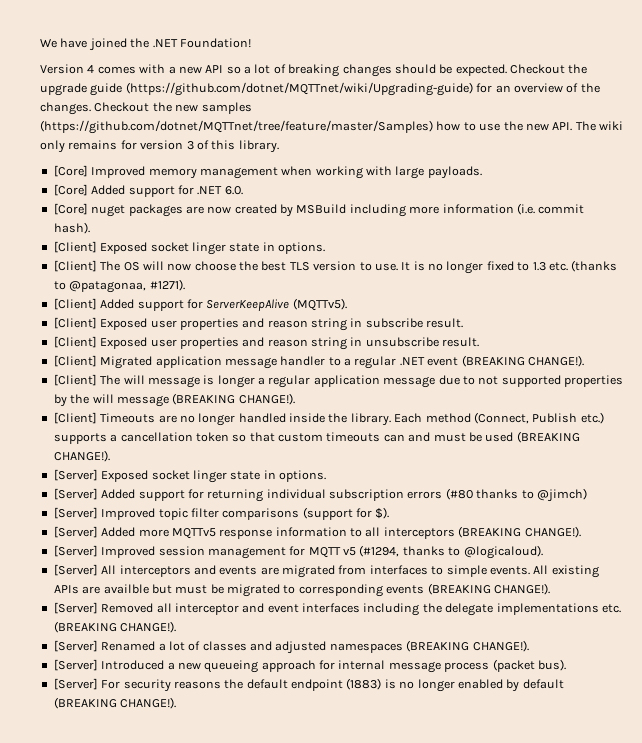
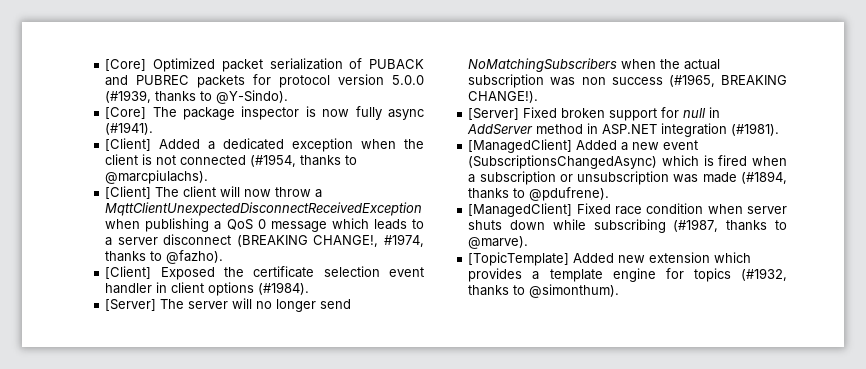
- We have joined the .NET Foundation!
- Version 4 comes with a new API so a lot of breaking changes should be expected. Checkout the upgrade guide (https://github.com/dotnet/MQTTnet/wiki/Upgrading-guide) for an overview of the changes. Checkout the new samples (https://github.com/dotnet/MQTTnet/tree/feature/master/Samples) how to use the new API. The wiki only remains for version 3 of this library.
- [Core] Improved memory management when working with large payloads.
- [Core] Added support for .NET 6.0.
- [Core] nuget packages are now created by MSBuild including more information (i.e. commit hash).
- [Client] Exposed socket linger state in options.
- [Client] The OS will now choose the best TLS version to use. It is no longer fixed to 1.3 etc. (thanks to @patagonaa, #1271).
- [Client] Added support for ServerKeepAlive (MQTTv5).
- [Client] Exposed user properties and reason string in subscribe result.
- [Client] Exposed user properties and reason string in unsubscribe result.
- [Client] Migrated application message handler to a regular .NET event (BREAKING CHANGE!).
- [Client] The will message is longer a regular application message due to not supported properties by the will message (BREAKING CHANGE!).
- [Client] Timeouts are no longer handled inside the library. Each method (Connect, Publish etc.) supports a cancellation token so that custom timeouts can and must be used (BREAKING CHANGE!).
- [Server] Exposed socket linger state in options.
- [Server] Added support for returning individual subscription errors (#80 thanks to @jimch)
- [Server] Improved topic filter comparisons (support for $).
- [Server] Added more MQTTv5 response information to all interceptors (BREAKING CHANGE!).
- [Server] Improved session management for MQTT v5 (#1294, thanks to @logicaloud).
- [Server] All interceptors and events are migrated from interfaces to simple events. All existing APIs are availble but must be migrated to corresponding events (BREAKING CHANGE!).
- [Server] Removed all interceptor and event interfaces including the delegate implementations etc. (BREAKING CHANGE!).
- [Server] Renamed a lot of classes and adjusted namespaces (BREAKING CHANGE!).
- [Server] Introduced a new queueing approach for internal message process (packet bus).
- [Server] For security reasons the default endpoint (1883) is no longer enabled by default (BREAKING CHANGE!).
+ [Core] Optimized packet serialization of PUBACK and PUBREC packets for protocol version 5.0.0 (#1939, thanks to @Y-Sindo).
+ [Core] The package inspector is now fully async (#1941).
+ [Client] Added a dedicated exception when the client is not connected (#1954, thanks to @marcpiulachs).
+ [Client] The client will now throw a MqttClientUnexpectedDisconnectReceivedException when publishing a QoS 0 message which leads to a server disconnect (BREAKING CHANGE!, #1974, thanks to @fazho).
+ [Client] Exposed the certificate selection event handler in client options (#1984).
+ [Server] The server will no longer send NoMatchingSubscribers when the actual subscription was non success (#1965, BREAKING CHANGE!).
+ [Server] Fixed broken support for null in AddServer method in ASP.NET integration (#1981).
+ [ManagedClient] Added a new event (SubscriptionsChangedAsync) which is fired when a subscription or unsubscription was made (#1894, thanks to @pdufrene).
+ [ManagedClient] Fixed race condition when server shuts down while subscribing (#1987, thanks to @marve).
+ [TopicTemplate] Added new extension which provides a template engine for topics (#1932, thanks to @simonthum).

